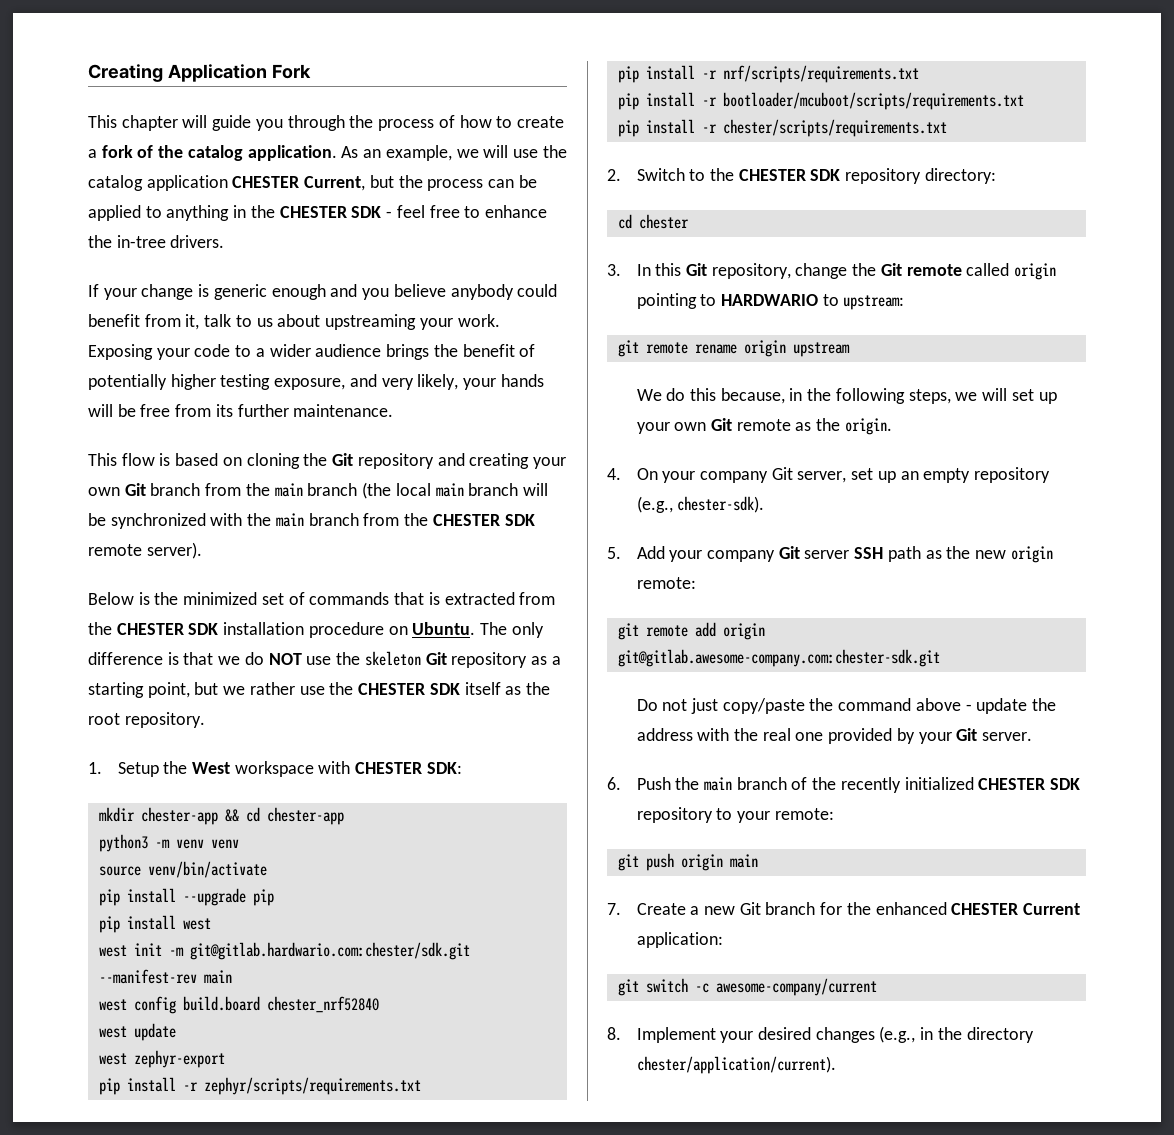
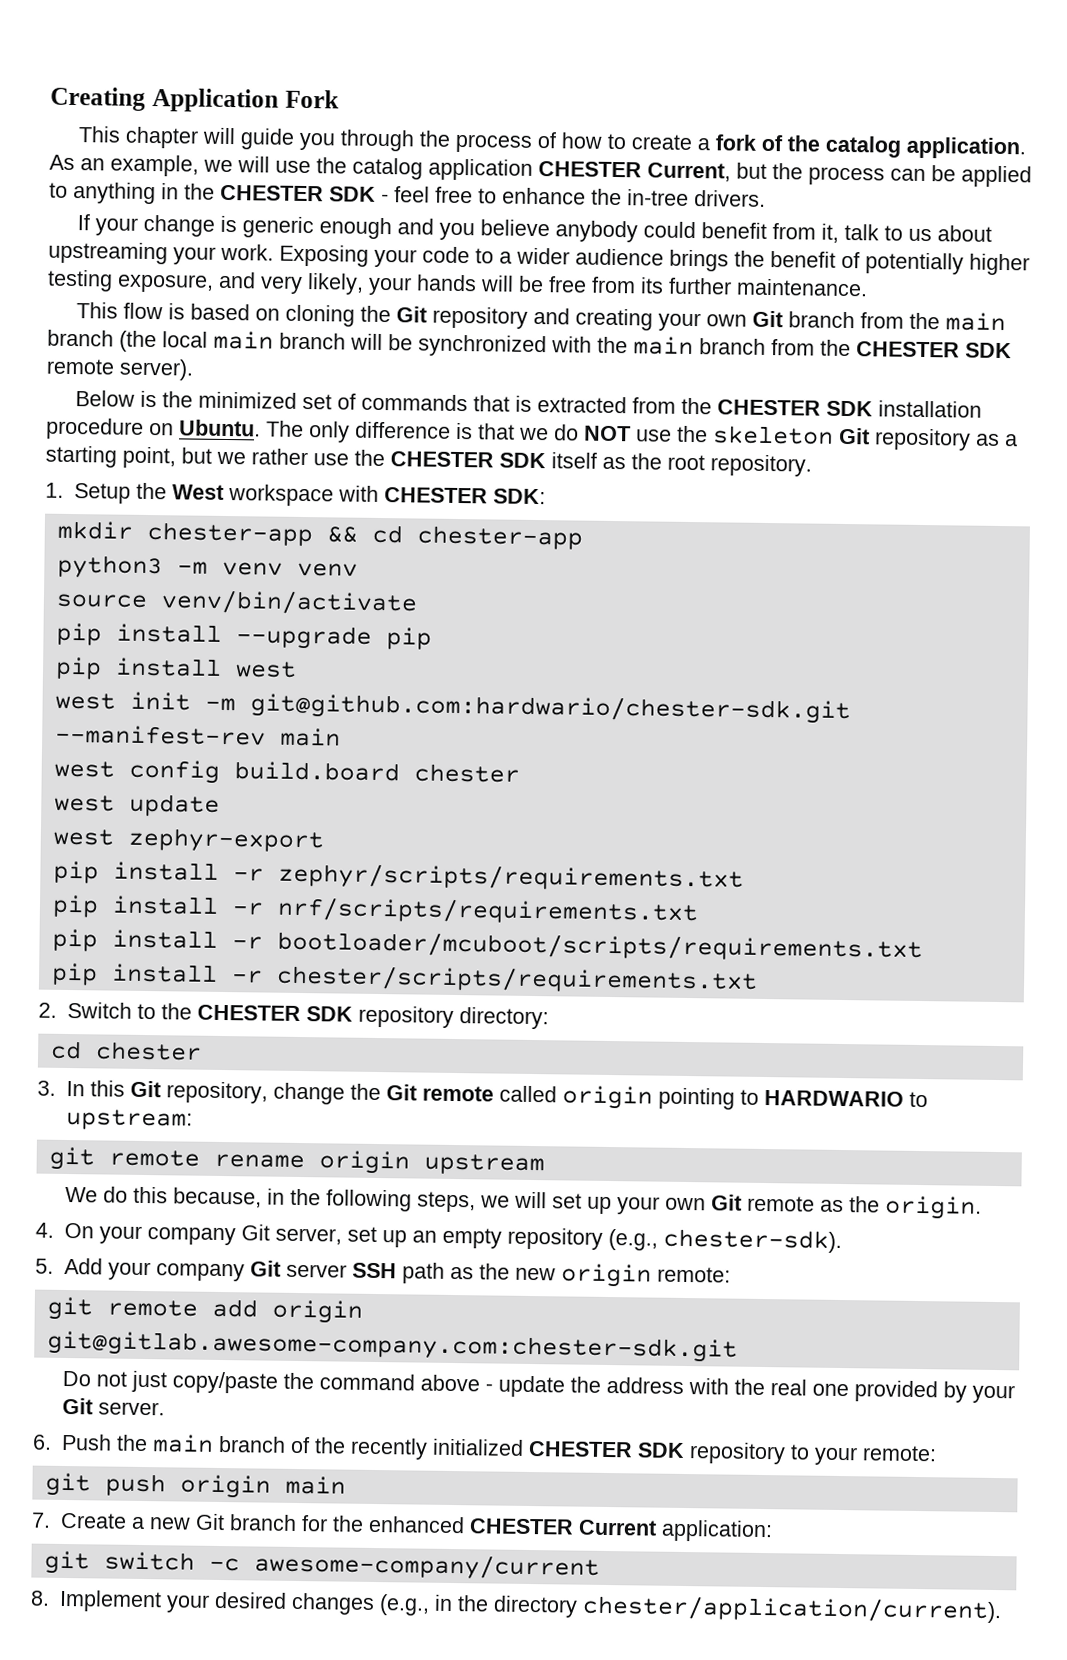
- west init -m git@gitlab.hardwario.com:chester/sdk.git --manifest-rev main
+ west init -m git@github.com:hardwario/chester-sdk.git --manifest-rev main
- west config build.board chester_nrf52840
+ west config build.board chester

